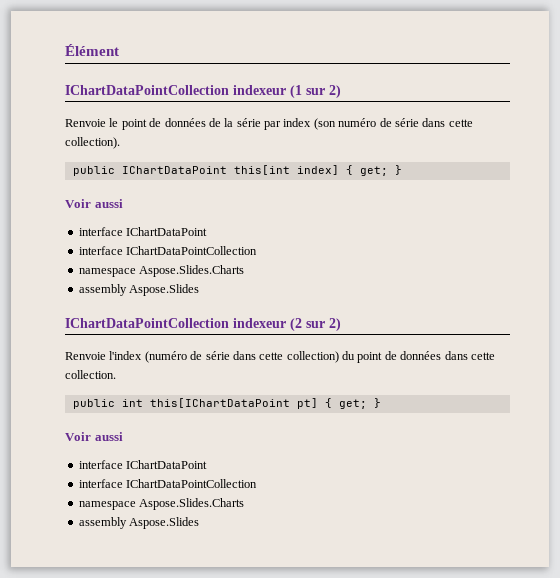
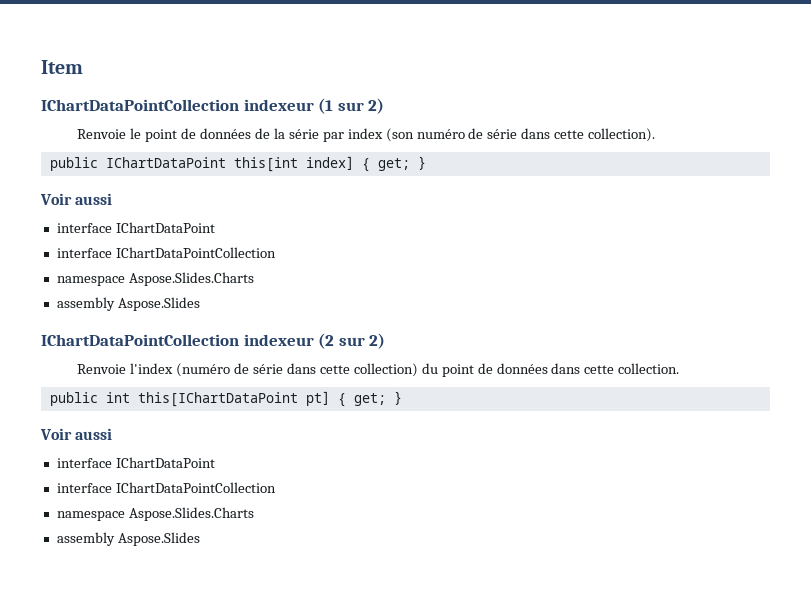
- Élément
+ Item

